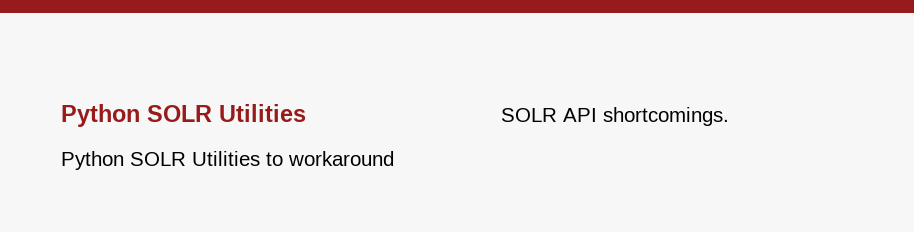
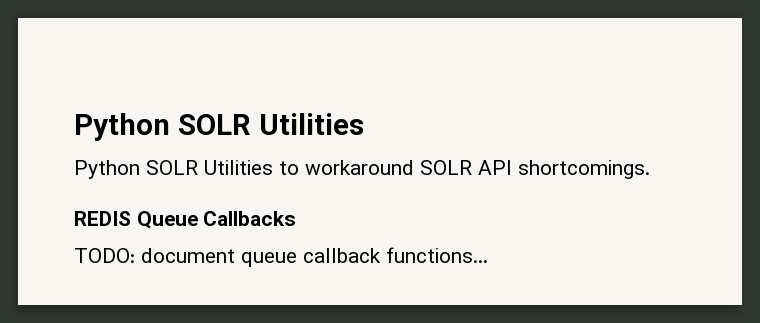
+ REDIS Queue Callbacks
+ TODO: document queue callback functions...

